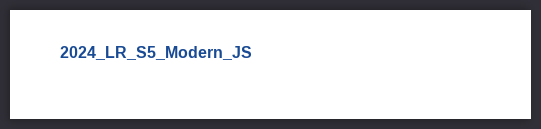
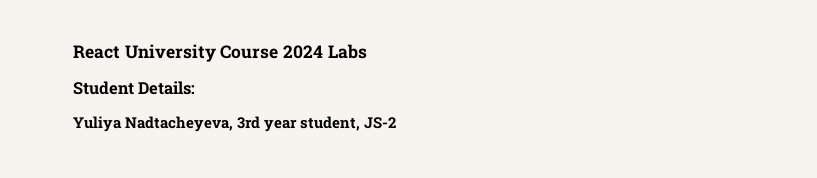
- 2024_LR_S5_Modern_JS
+ React University Course 2024 Labs
+ Student Details:
+ Yuliya Nadtacheyeva, 3rd year student, JS-2

